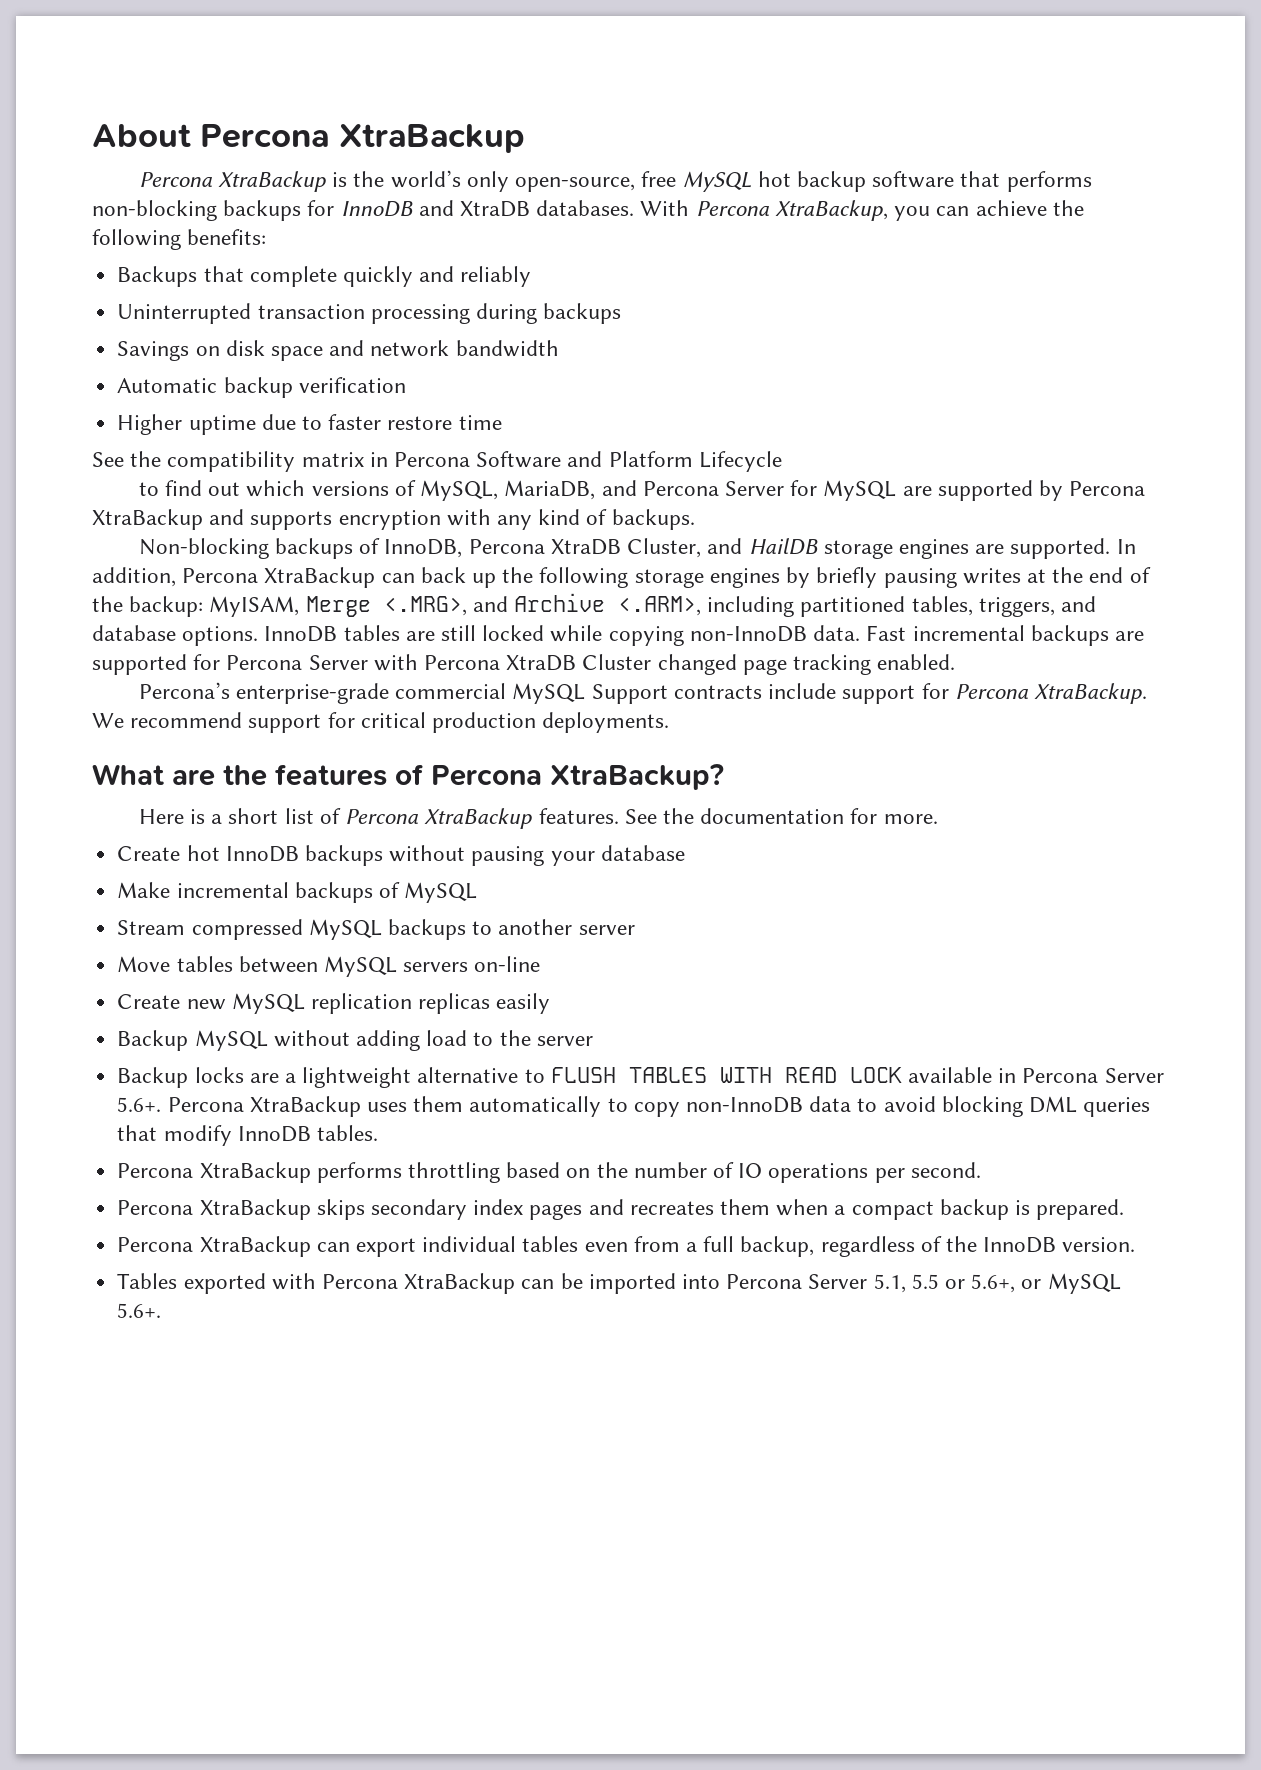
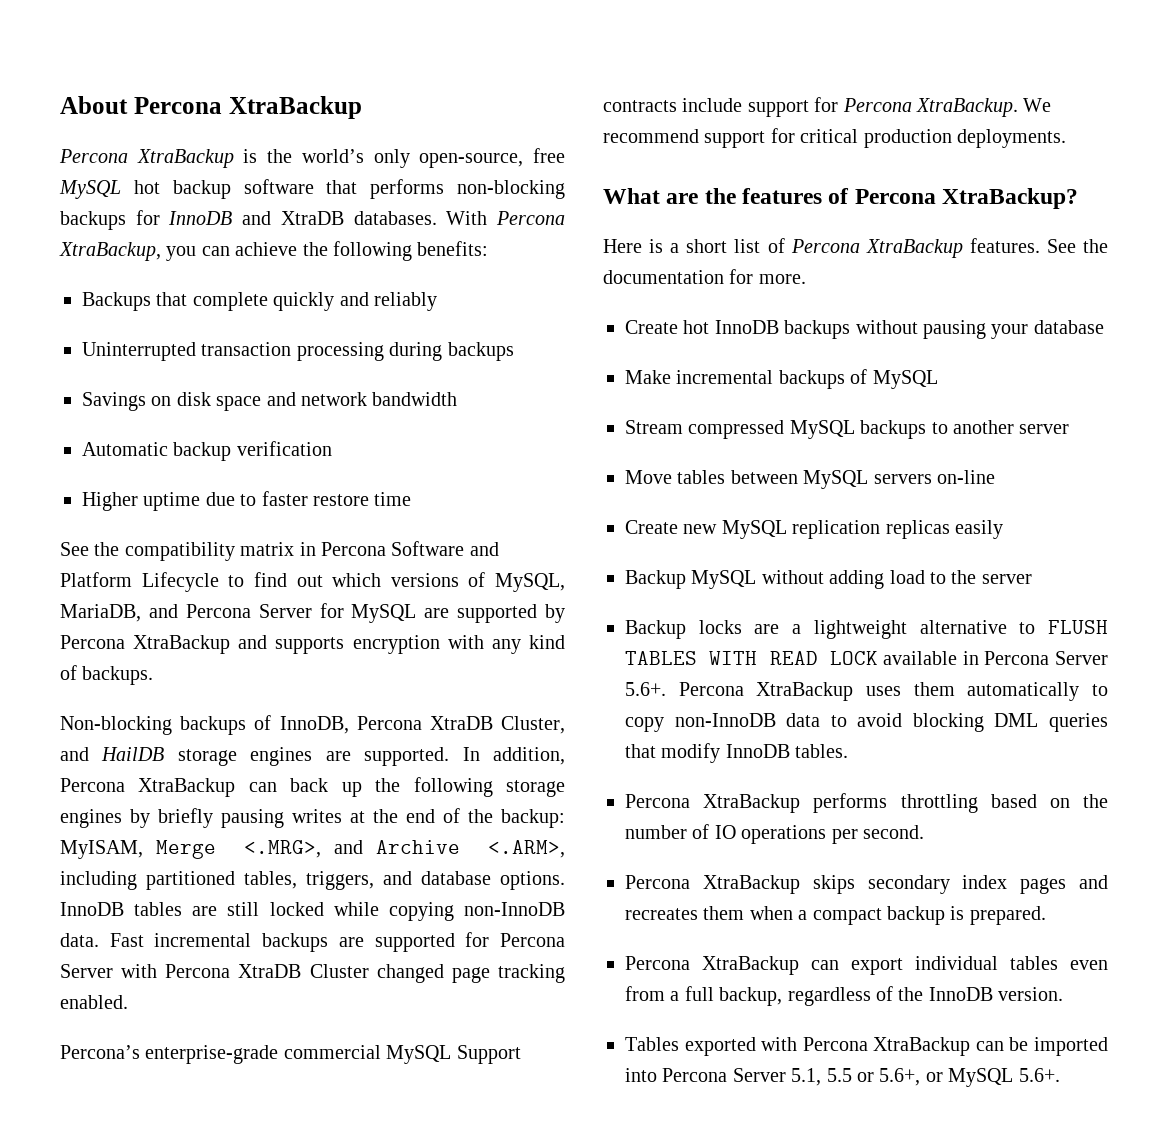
- See the compatibility matrix in Percona Software and Platform Lifecycle
- to find out which versions of MySQL, MariaDB, and Percona Server for MySQL are supported by Percona XtraBackup and supports encryption with any kind of backups.
+ See the compatibility matrix in Percona Software and Platform Lifecycle to find out which versions of MySQL, MariaDB, and Percona Server for MySQL are supported by Percona XtraBackup and supports encryption with any kind of backups.

